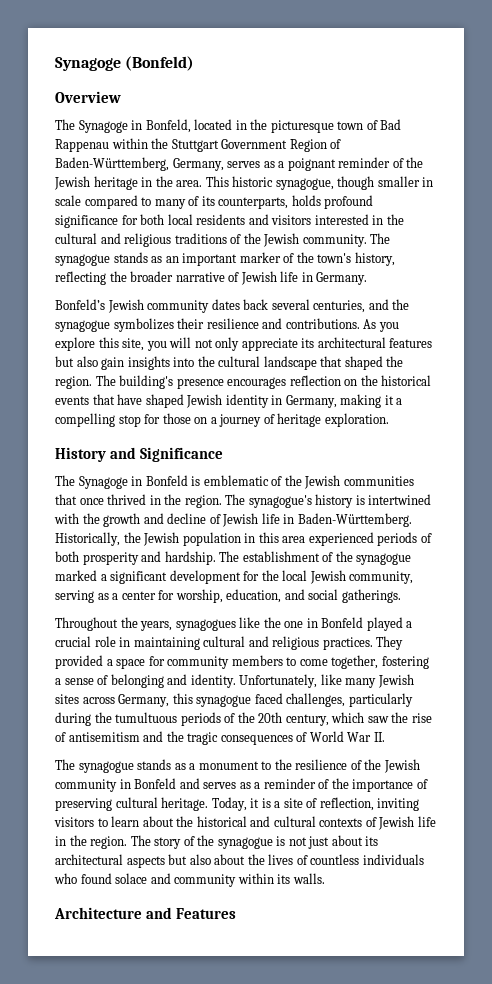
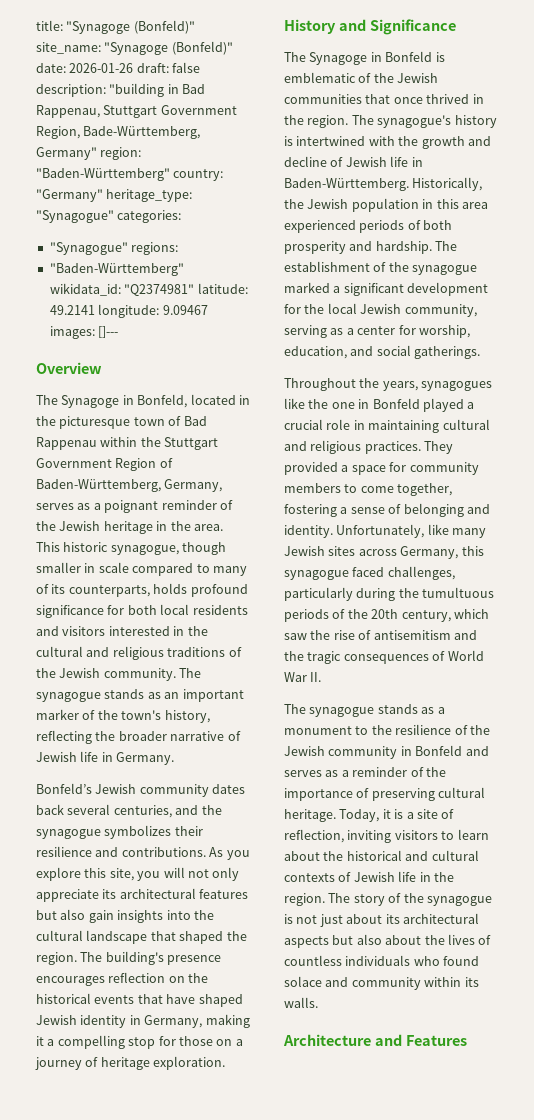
- Synagoge (Bonfeld)
+ title: "Synagoge (Bonfeld)" site_name: "Synagoge (Bonfeld)" date: 2026-01-26 draft: false description: "building in Bad Rappenau, Stuttgart Government Region, Bade-Württemberg, Germany" region: "Baden-Württemberg" country: "Germany" heritage_type: "Synagogue" categories:
+ "Synagogue" regions:
+ "Baden-Württemberg" wikidata_id: "Q2374981" latitude: 49.2141 longitude: 9.09467 images: []---

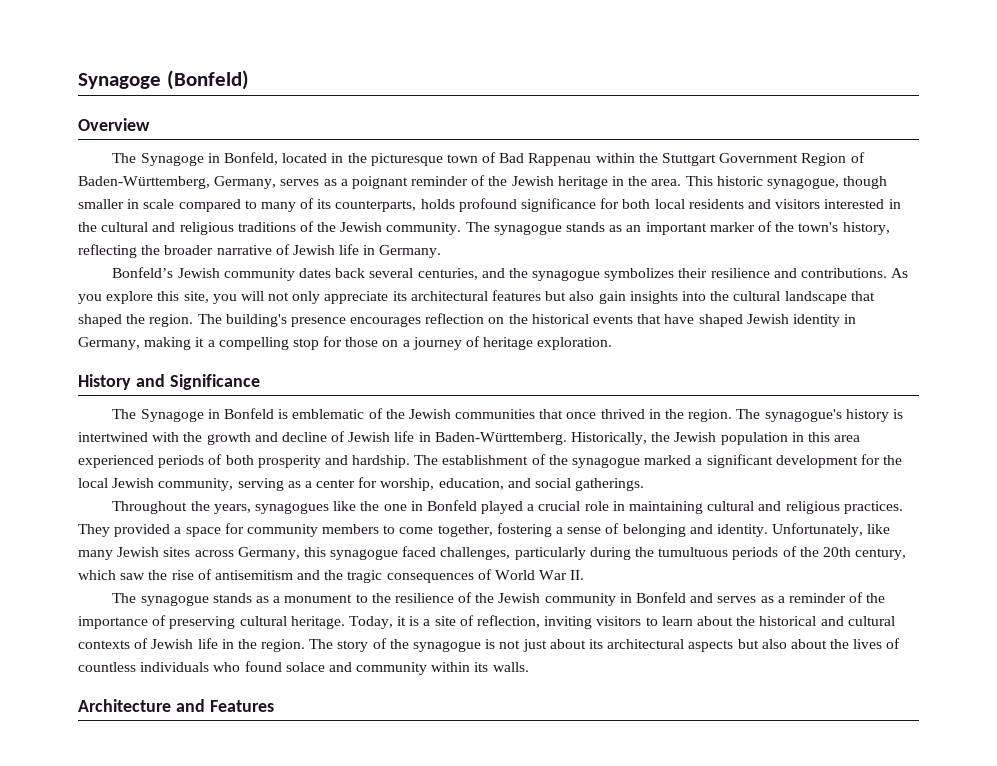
- title: "Synagoge (Bonfeld)" site_name: "Synagoge (Bonfeld)" date: 2026-01-26 draft: false description: "building in Bad Rappenau, Stuttgart Government Region, Bade-Württemberg, Germany" region: "Baden-Württemberg" country: "Germany" heritage_type: "Synagogue" categories:
- "Synagogue" regions:
- "Baden-Württemberg" wikidata_id: "Q2374981" latitude: 49.2141 longitude: 9.09467 images: []---
+ Synagoge (Bonfeld)

